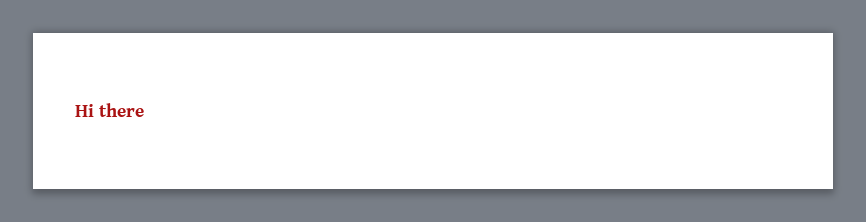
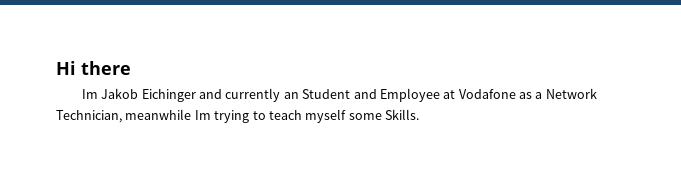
+ Im Jakob Eichinger and currently an Student and Employee at Vodafone as a Network Technician, meanwhile Im trying to teach myself some Skills.

